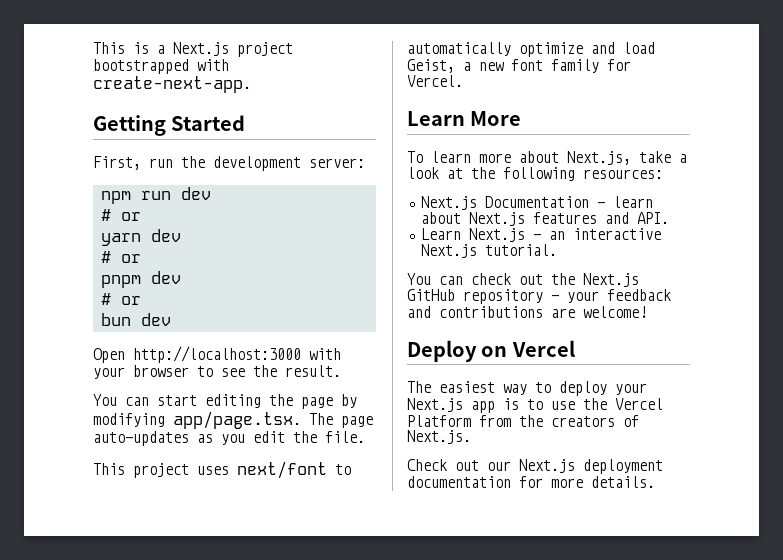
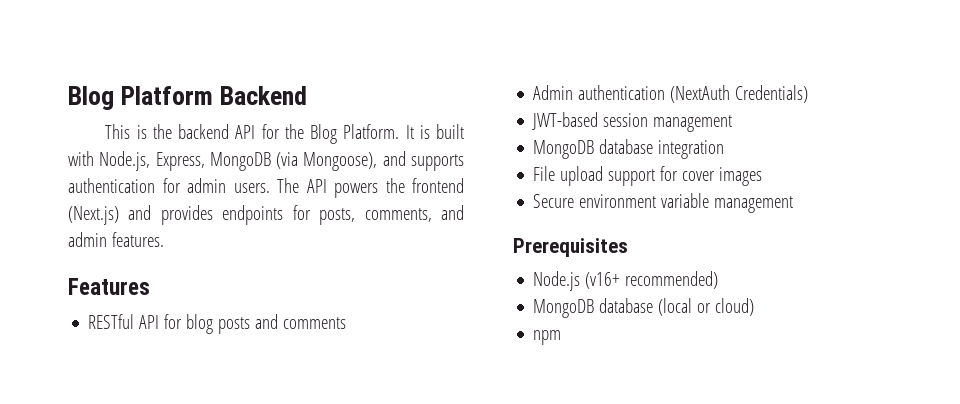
- This is a Next.js project bootstrapped with create-next-app.
- Getting Started
- First, run the development server:
- npm run dev
- # or
- yarn dev
- # or
- pnpm dev
- # or
- bun dev
- Open http://localhost:3000 with your browser to see the result.
- You can start editing the page by modifying app/page.tsx. The page auto-updates as you edit the file.
- This project uses next/font to automatically optimize and load Geist, a new font family for Vercel.
- Learn More
- To learn more about Next.js, take a look at the following resources:
- Next.js Documentation - learn about Next.js features and API.
- Learn Next.js - an interactive Next.js tutorial.
- You can check out the Next.js GitHub repository - your feedback and contributions are welcome!
- Deploy on Vercel
- The easiest way to deploy your Next.js app is to use the Vercel Platform from the creators of Next.js.
- Check out our Next.js deployment documentation for more details.
+ Blog Platform Backend
+ This is the backend API for the Blog Platform. It is built with Node.js, Express, MongoDB (via Mongoose), and supports authentication for admin users. The API powers the frontend (Next.js) and provides endpoints for posts, comments, and admin features.
+ Features
+ RESTful API for blog posts and comments
+ Admin authentication (NextAuth Credentials)
+ JWT-based session management
+ MongoDB database integration
+ File upload support for cover images
+ Secure environment variable management
+ Prerequisites
+ Node.js (v16+ recommended)
+ MongoDB database (local or cloud)
+ npm

